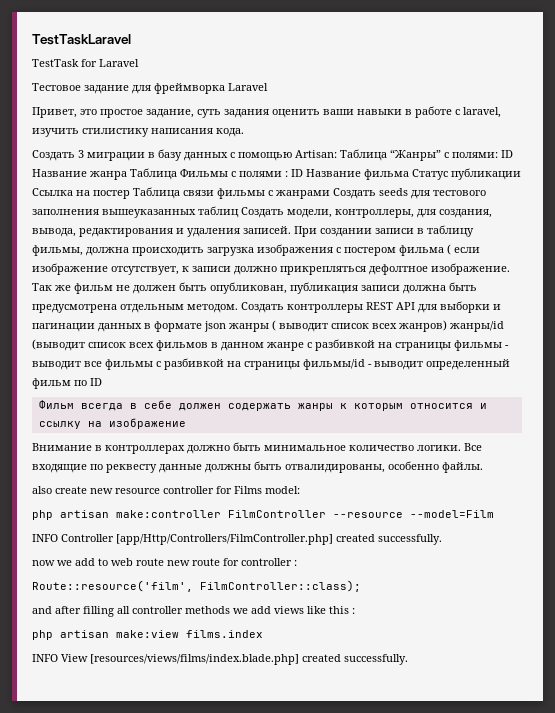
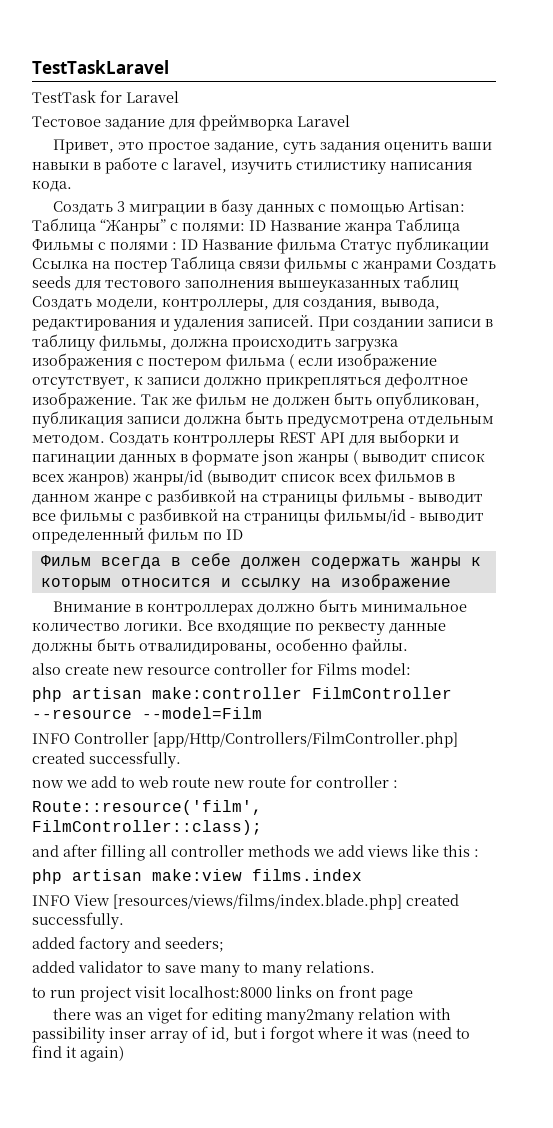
+ added factory and seeders;
+ added validator to save many to many relations.
+ to run project visit localhost:8000 links on front page
+ there was an viget for editing many2many relation with passibility inser array of id, but i forgot where it was (need to find it again)

